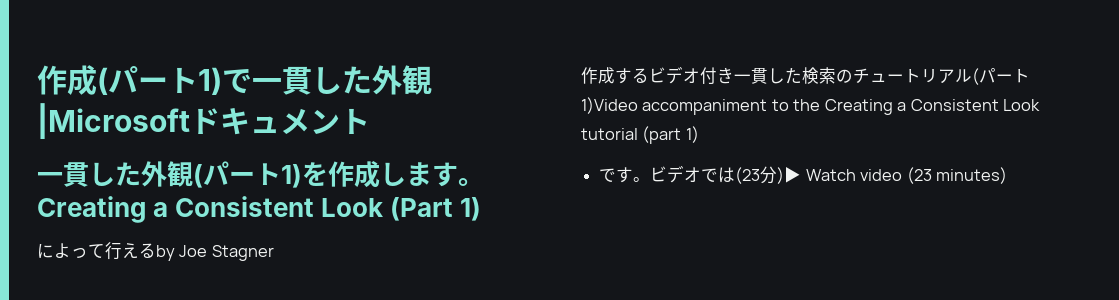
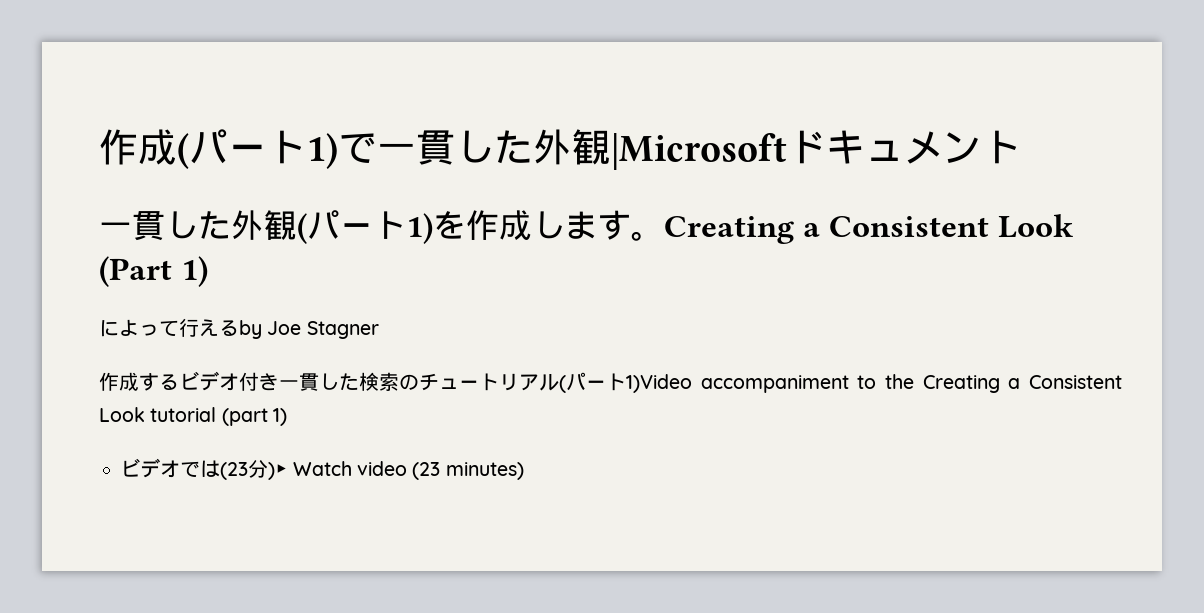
- です。

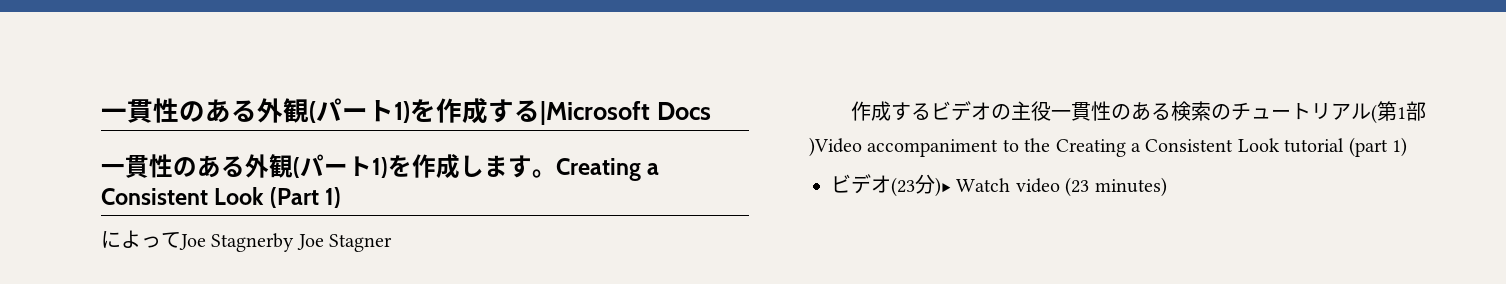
- 作成(パート1)で一貫した外観|Microsoftドキュメント
- 一貫した外観(パート1)を作成します。
+ 一貫性のある外観(パート1)を作成する|Microsoft Docs
+ 一貫性のある外観(パート1)を作成します。
- によって行えるby Joe Stagner
+ によってJoe Stagnerby Joe Stagner
- 作成するビデオ付き一貫した検索のチュートリアル(パート1)Video accompaniment to the Creating a Consistent Look tutorial (part 1)
+ 作成するビデオの主役一貫性のある検索のチュートリアル(第1部)Video accompaniment to the Creating a Consistent Look tutorial (part 1)
- ビデオでは(23分)▶ Watch video (23 minutes)
+ ビデオ(23分)▶ Watch video (23 minutes)

